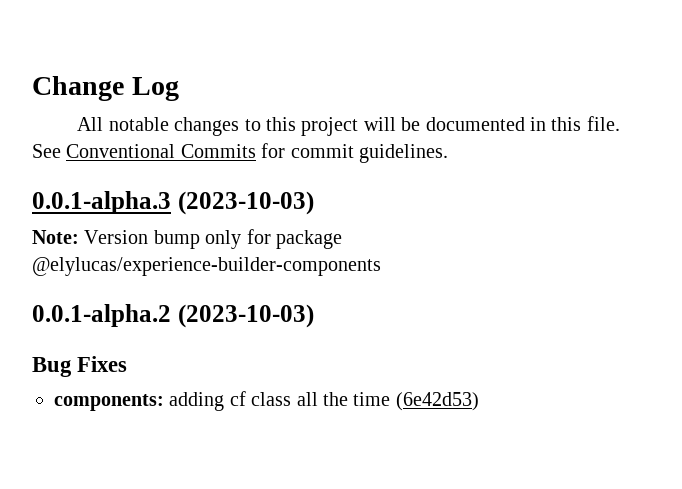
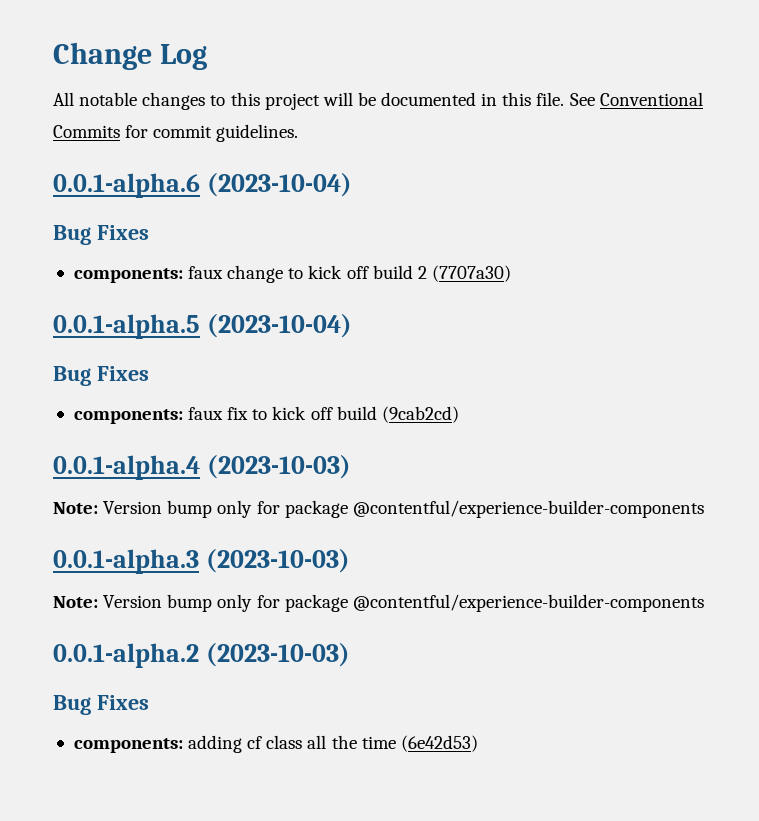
+ 0.0.1-alpha.6 (2023-10-04)
+ Bug Fixes
+ components: faux change to kick off build 2 (7707a30)
+ 0.0.1-alpha.5 (2023-10-04)
+ Bug Fixes
+ components: faux fix to kick off build (9cab2cd)
+ 0.0.1-alpha.4 (2023-10-03)
+ Note: Version bump only for package @contentful/experience-builder-components
  0.0.1-alpha.3 (2023-10-03)
- Note: Version bump only for package @elylucas/experience-builder-components
+ Note: Version bump only for package @contentful/experience-builder-components

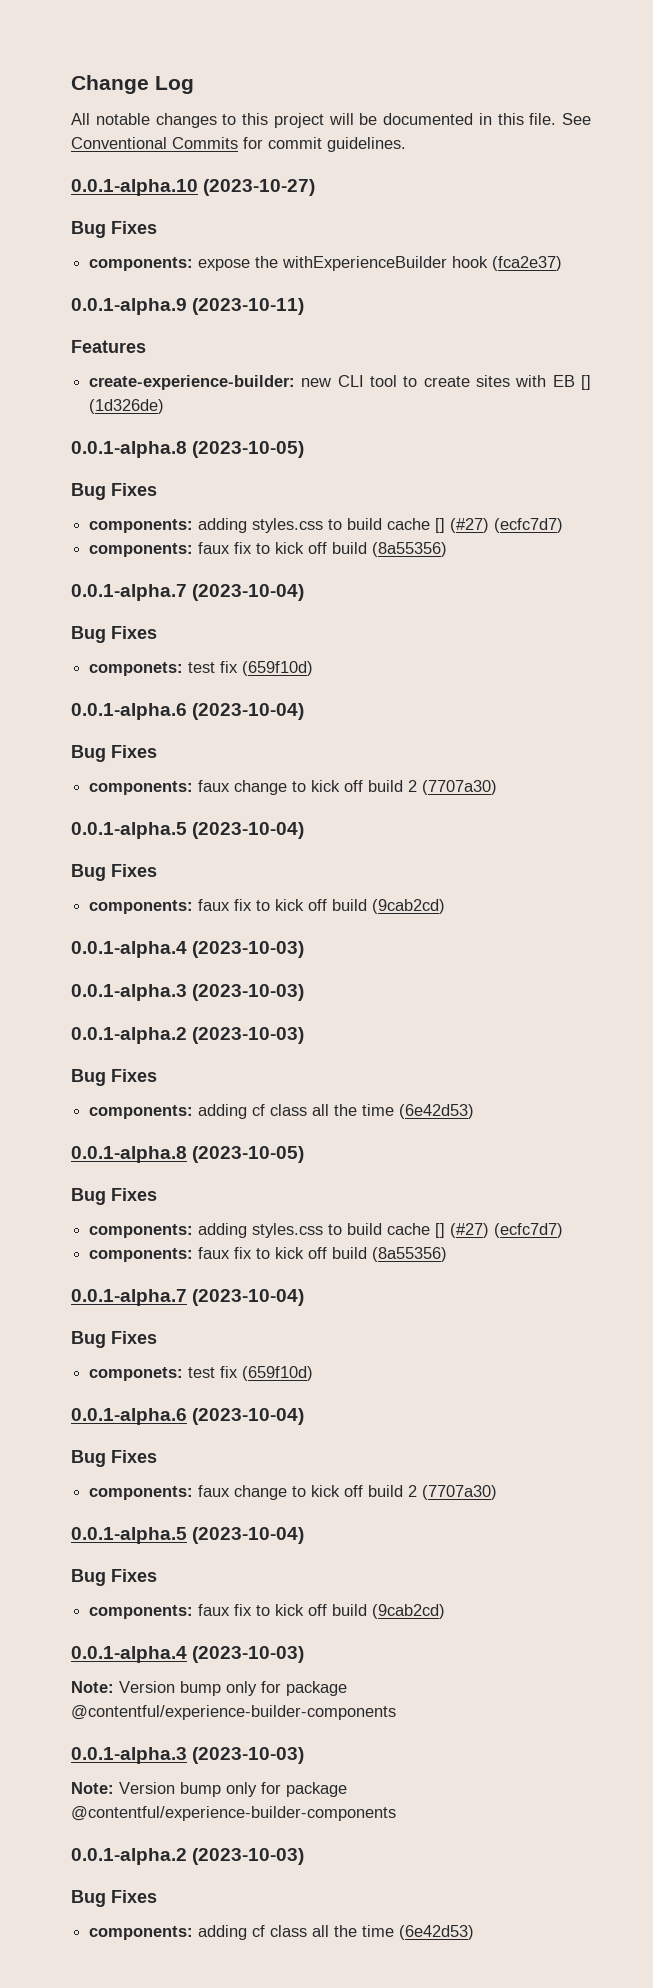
+ 0.0.1-alpha.10 (2023-10-27)
+ Bug Fixes
+ components: expose the withExperienceBuilder hook (fca2e37)
+ 0.0.1-alpha.9 (2023-10-11)
+ Features
+ create-experience-builder: new CLI tool to create sites with EB [] (1d326de)
+ 0.0.1-alpha.8 (2023-10-05)
+ Bug Fixes
+ components: adding styles.css to build cache [] (#27) (ecfc7d7)
+ components: faux fix to kick off build (8a55356)
+ 0.0.1-alpha.7 (2023-10-04)
+ Bug Fixes
+ componets: test fix (659f10d)
+ 0.0.1-alpha.6 (2023-10-04)
+ Bug Fixes
+ components: faux change to kick off build 2 (7707a30)
+ 0.0.1-alpha.5 (2023-10-04)
+ Bug Fixes
+ components: faux fix to kick off build (9cab2cd)
+ 0.0.1-alpha.4 (2023-10-03)
+ 0.0.1-alpha.3 (2023-10-03)
+ 0.0.1-alpha.2 (2023-10-03)
+ Bug Fixes
+ components: adding cf class all the time (6e42d53)
+ 0.0.1-alpha.8 (2023-10-05)
+ Bug Fixes
+ components: adding styles.css to build cache [] (#27) (ecfc7d7)
+ components: faux fix to kick off build (8a55356)
+ 0.0.1-alpha.7 (2023-10-04)
+ Bug Fixes
+ componets: test fix (659f10d)

